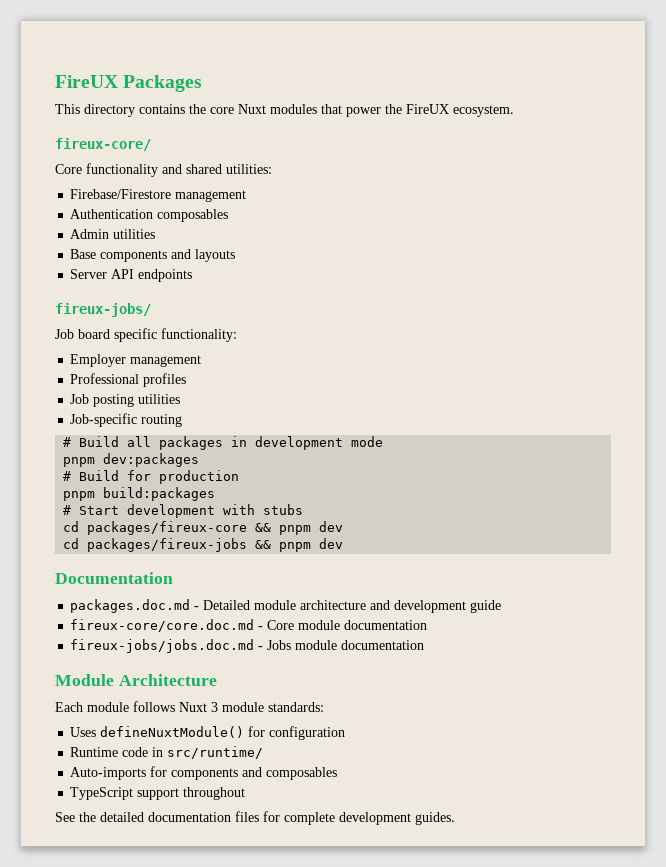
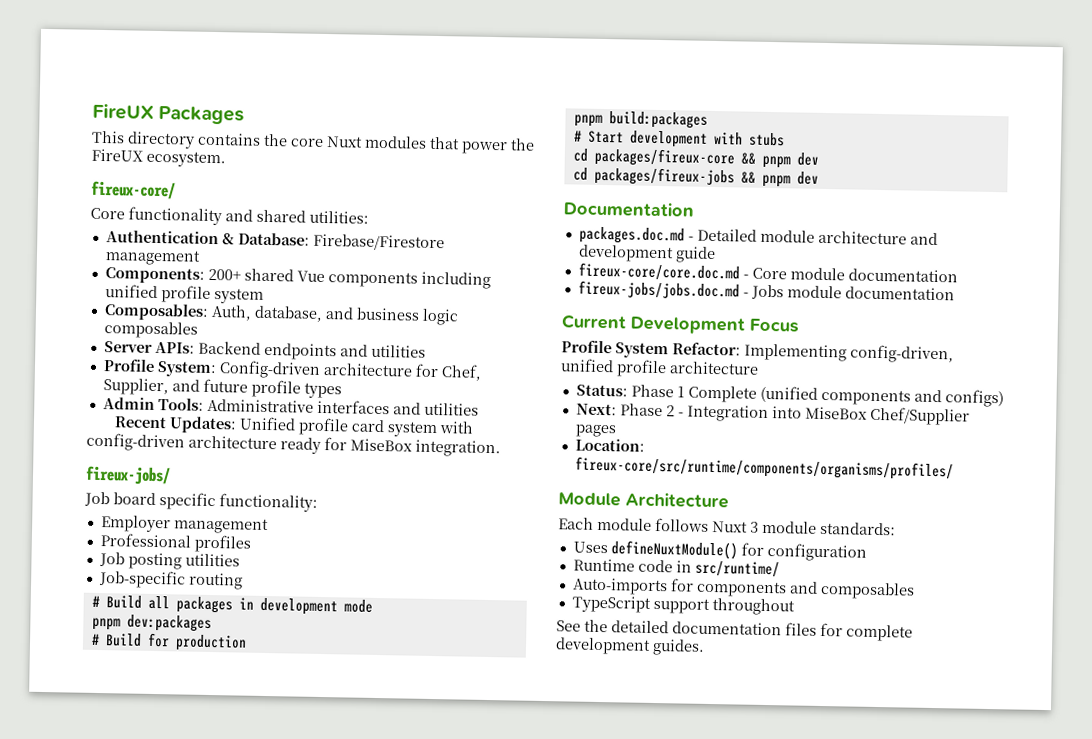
- Firebase/Firestore management
+ Authentication & Database: Firebase/Firestore management
- Authentication composables
- Admin utilities
- Base components and layouts
- Server API endpoints
+ Components: 200+ shared Vue components including unified profile system
+ Composables: Auth, database, and business logic composables
+ Server APIs: Backend endpoints and utilities
+ Profile System: Config-driven architecture for Chef, Supplier, and future profile types
+ Admin Tools: Administrative interfaces and utilities
+ Recent Updates: Unified profile card system with config-driven architecture ready for MiseBox integration.
+ Current Development Focus
+ Profile System Refactor: Implementing config-driven, unified profile architecture
+ Status: Phase 1 Complete (unified components and configs)
+ Next: Phase 2 - Integration into MiseBox Chef/Supplier pages
+ Location: fireux-core/src/runtime/components/organisms/profiles/

